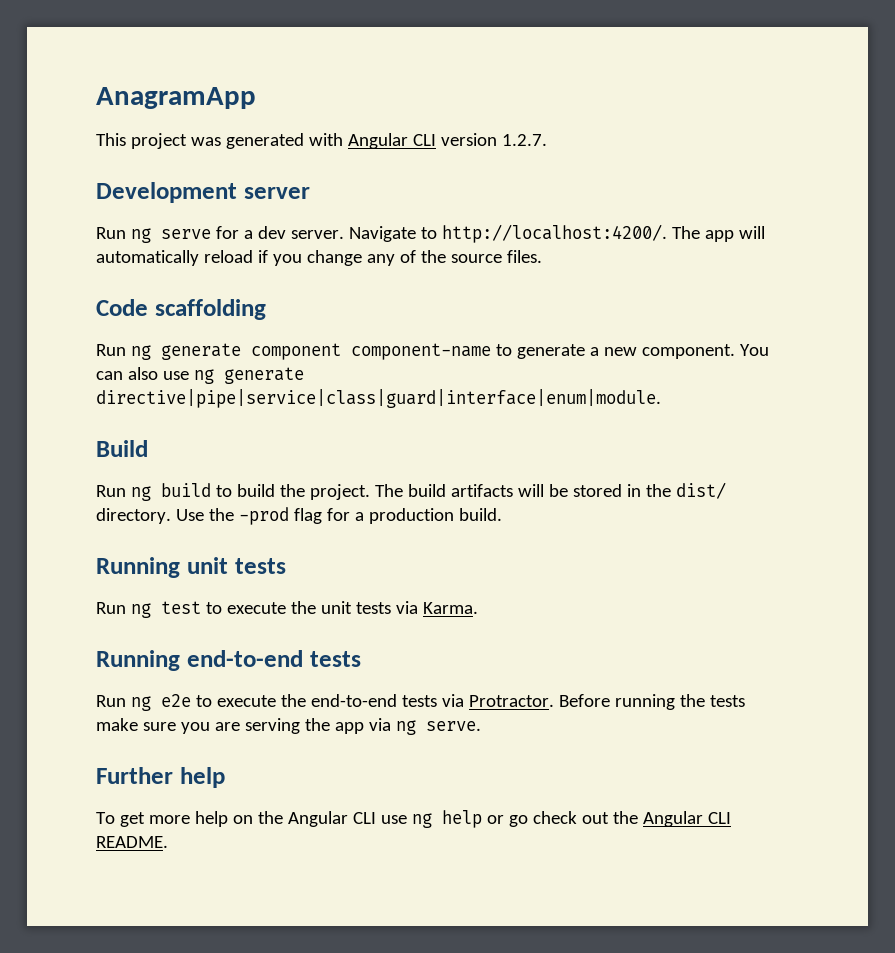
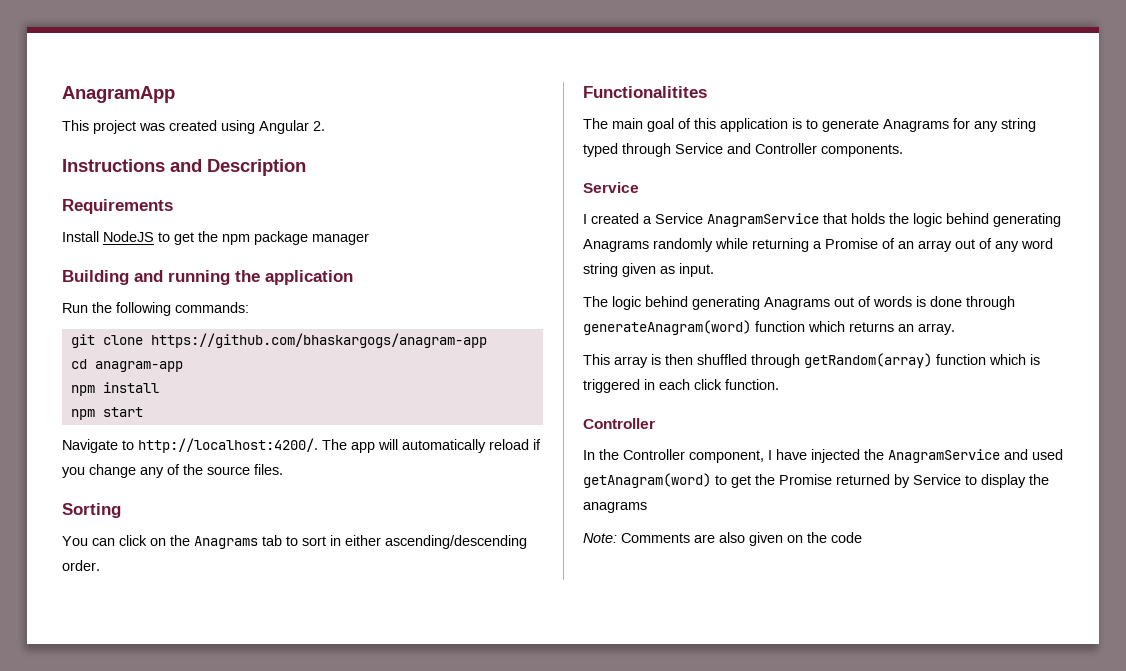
- This project was generated with Angular CLI version 1.2.7.
- Development server
- Run ng serve for a dev server. Navigate to http://localhost:4200/.
+ This project was created using Angular 2.
+ Instructions and Description
+ Requirements
+ Install NodeJS to get the npm package manager
+ Building and running the application
+ Run the following commands:
+ git clone https://github.com/bhaskargogs/anagram-app
+ cd anagram-app
+ npm install
+ npm start
+ Navigate to http://localhost:4200/.
- Code scaffolding
- Run ng generate component component-name to generate a new component. You can also use ng generate directive|pipe|service|class|guard|interface|enum|module.
- Build
- Run ng build to build the project. The build artifacts will be stored in the dist/ directory. Use the -prod flag for a production build.
- Running unit tests
- Run ng test to execute the unit tests via Karma.
- Running end-to-end tests
- Run ng e2e to execute the end-to-end tests via Protractor. Before running the tests make sure you are serving the app via ng serve.
- Further help
- To get more help on the Angular CLI use ng help or go check out the Angular CLI README.
+ Sorting
+ You can click on the Anagrams tab to sort in either ascending/descending order.
+ Functionalitites
+ The main goal of this application is to generate Anagrams for any string typed through Service and Controller components.
+ Service
+ I created a Service AnagramService that holds the logic behind generating Anagrams randomly while returning a Promise of an array out of any word string given as input.
+ The logic behind generating Anagrams out of words is done through generateAnagram(word) function which returns an array.
+ This array is then shuffled through getRandom(array) function which is triggered in each click function.
+ Controller
+ In the Controller component, I have injected the AnagramService and used getAnagram(word) to get the Promise returned by Service to display the anagrams
+ Note: Comments are also given on the code

